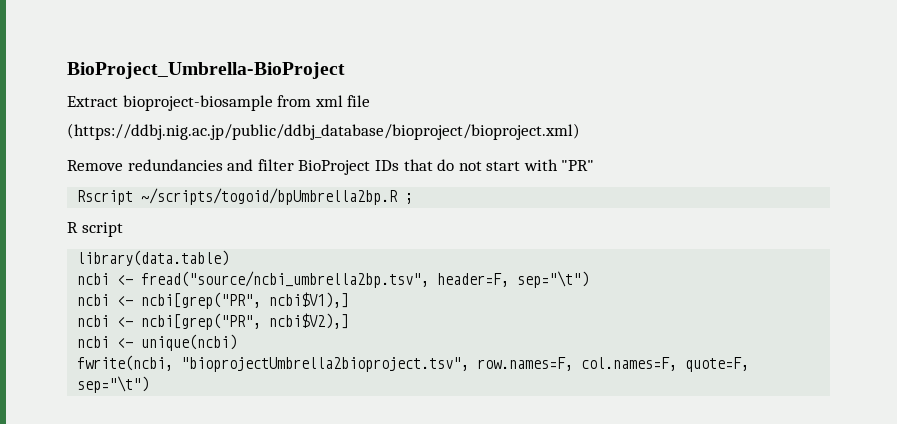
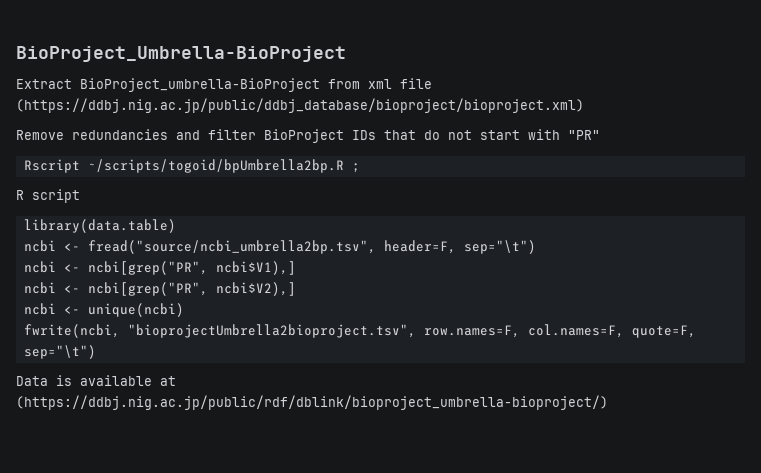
- Extract bioproject-biosample from xml file (https://ddbj.nig.ac.jp/public/ddbj_database/bioproject/bioproject.xml)
+ Extract BioProject_umbrella-BioProject from xml file (https://ddbj.nig.ac.jp/public/ddbj_database/bioproject/bioproject.xml)
+ Data is available at (https://ddbj.nig.ac.jp/public/rdf/dblink/bioproject_umbrella-bioproject/)

